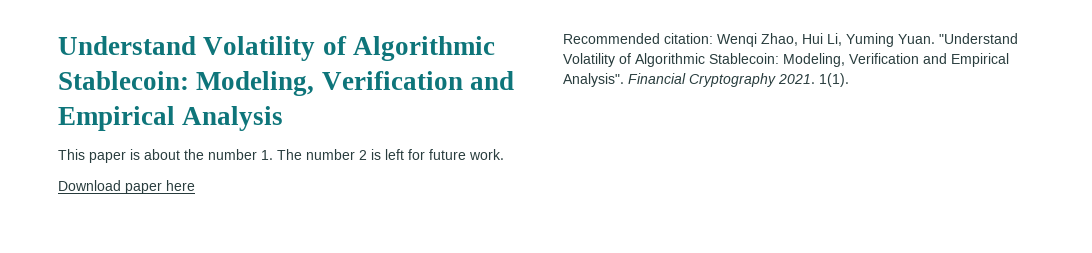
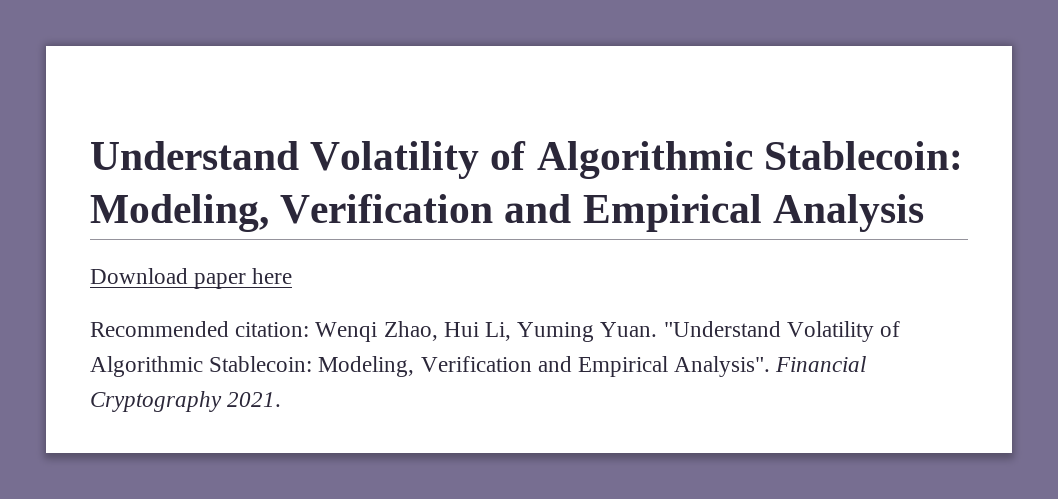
- This paper is about the number 1. The number 2 is left for future work.
- 1(1).

